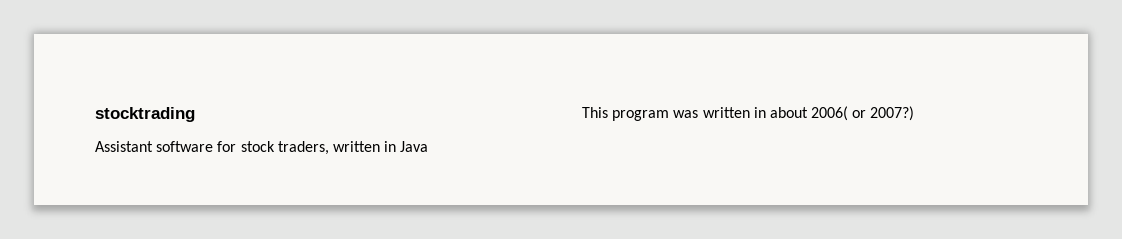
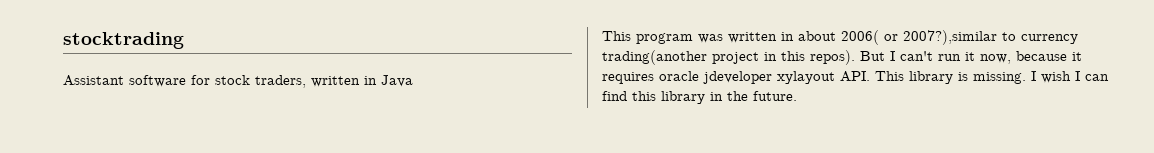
- This program was written in about 2006( or 2007?)
+ This program was written in about 2006( or 2007?),similar to currency trading(another project in this repos). But I can't run it now, because it requires oracle jdeveloper xylayout API. This library is missing. I wish I can find this library in the future.

